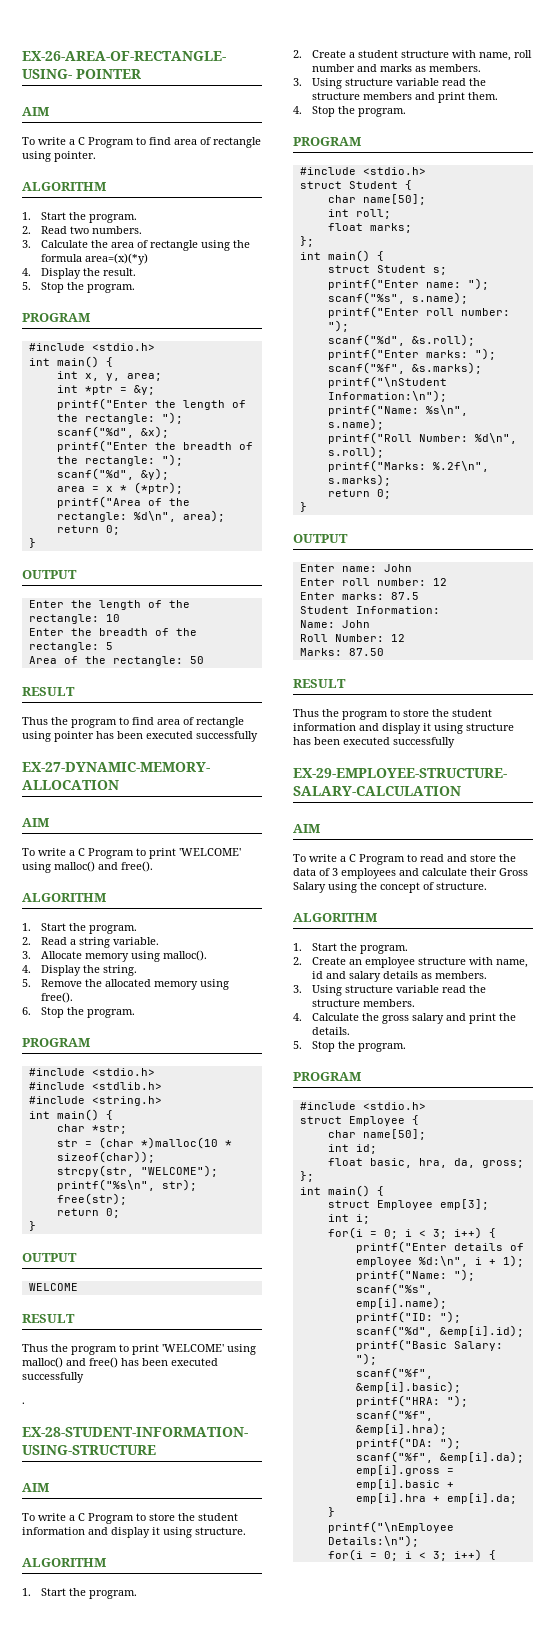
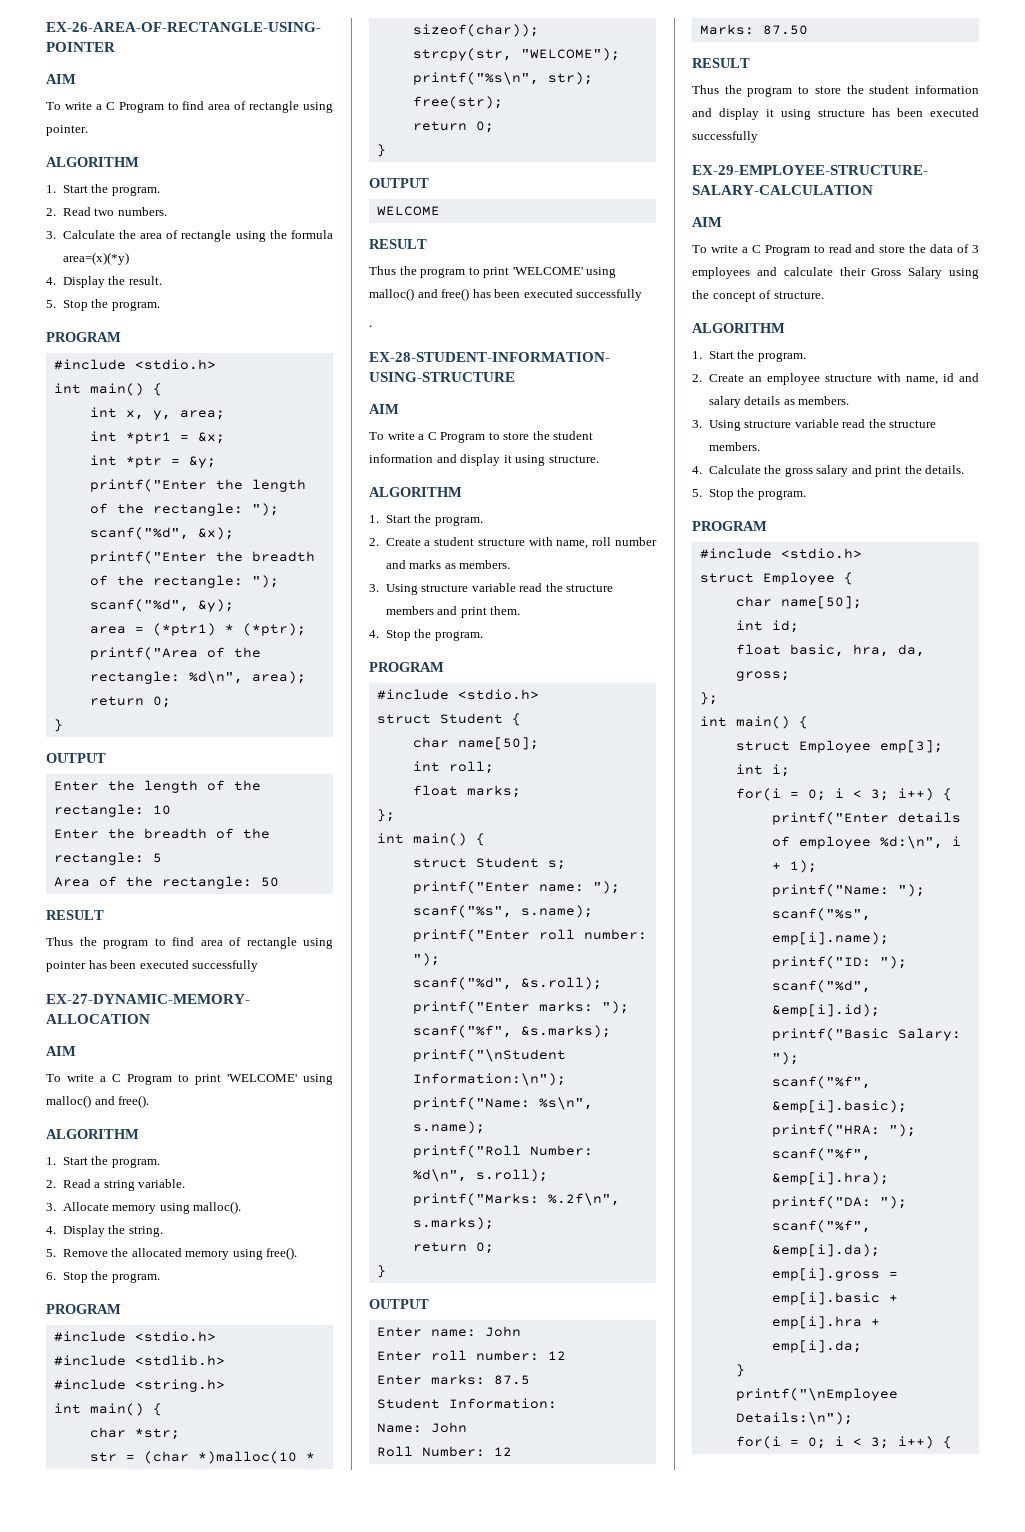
+ int *ptr1 = &x;
- area = x * (*ptr);
+ area = (*ptr1) * (*ptr);

